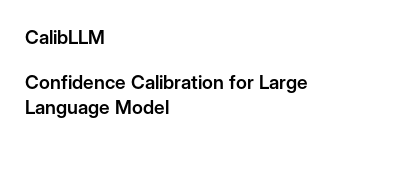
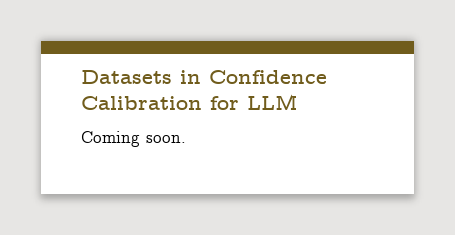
- CalibLLM
- Confidence Calibration for Large Language Model
+ Datasets in Confidence Calibration for LLM
+ Coming soon.

